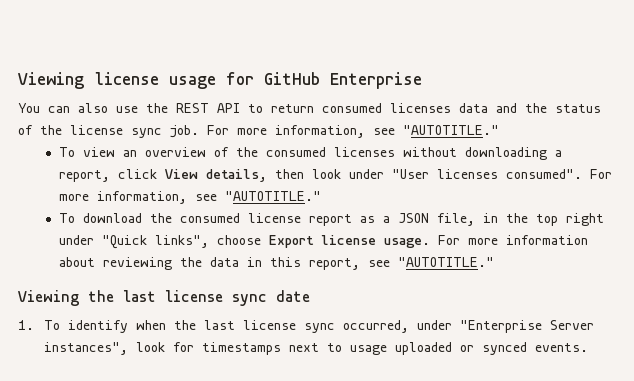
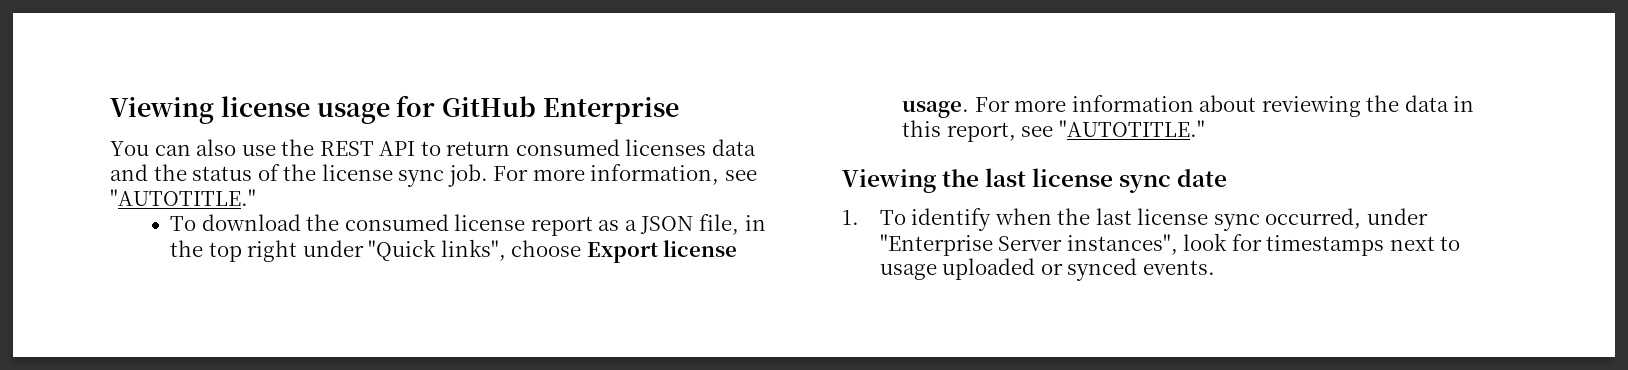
- To view an overview of the consumed licenses without downloading a report, click View details, then look under "User licenses consumed". For more information, see "AUTOTITLE."

